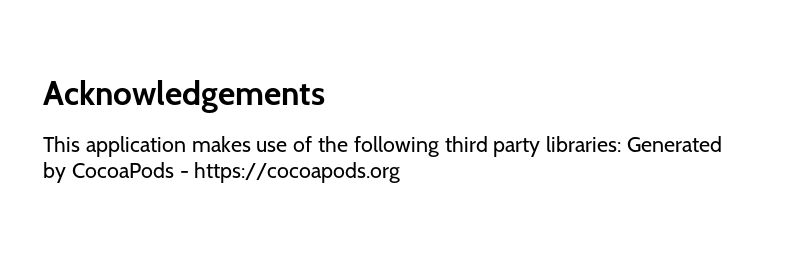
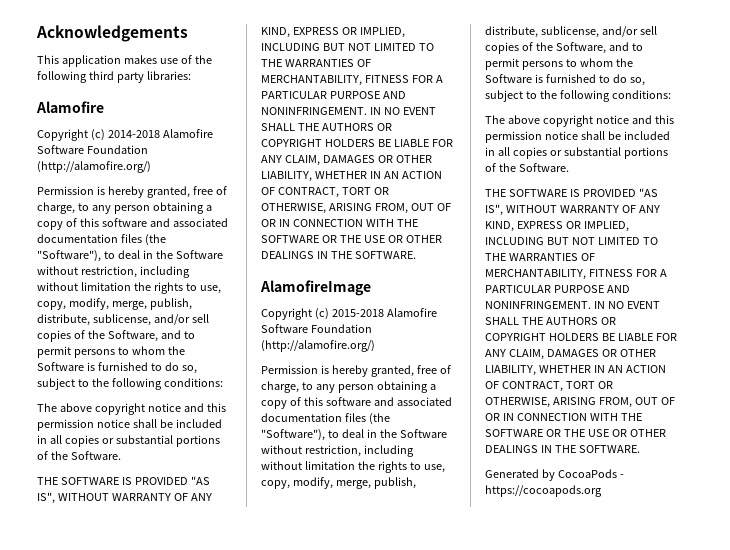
- This application makes use of the following third party libraries: Generated by CocoaPods - https://cocoapods.org
+ This application makes use of the following third party libraries:
+ Alamofire
+ Copyright (c) 2014-2018 Alamofire Software Foundation (http://alamofire.org/)
+ Permission is hereby granted, free of charge, to any person obtaining a copy of this software and associated documentation files (the "Software"), to deal in the Software without restriction, including without limitation the rights to use, copy, modify, merge, publish, distribute, sublicense, and/or sell copies of the Software, and to permit persons to whom the Software is furnished to do so, subject to the following conditions:
+ The above copyright notice and this permission notice shall be included in all copies or substantial portions of the Software.
+ THE SOFTWARE IS PROVIDED "AS IS", WITHOUT WARRANTY OF ANY KIND, EXPRESS OR IMPLIED, INCLUDING BUT NOT LIMITED TO THE WARRANTIES OF MERCHANTABILITY, FITNESS FOR A PARTICULAR PURPOSE AND NONINFRINGEMENT. IN NO EVENT SHALL THE AUTHORS OR COPYRIGHT HOLDERS BE LIABLE FOR ANY CLAIM, DAMAGES OR OTHER LIABILITY, WHETHER IN AN ACTION OF CONTRACT, TORT OR OTHERWISE, ARISING FROM, OUT OF OR IN CONNECTION WITH THE SOFTWARE OR THE USE OR OTHER DEALINGS IN THE SOFTWARE.
+ AlamofireImage
+ Copyright (c) 2015-2018 Alamofire Software Foundation (http://alamofire.org/)
+ Permission is hereby granted, free of charge, to any person obtaining a copy of this software and associated documentation files (the "Software"), to deal in the Software without restriction, including without limitation the rights to use, copy, modify, merge, publish, distribute, sublicense, and/or sell copies of the Software, and to permit persons to whom the Software is furnished to do so, subject to the following conditions:
+ The above copyright notice and this permission notice shall be included in all copies or substantial portions of the Software.
+ THE SOFTWARE IS PROVIDED "AS IS", WITHOUT WARRANTY OF ANY KIND, EXPRESS OR IMPLIED, INCLUDING BUT NOT LIMITED TO THE WARRANTIES OF MERCHANTABILITY, FITNESS FOR A PARTICULAR PURPOSE AND NONINFRINGEMENT. IN NO EVENT SHALL THE AUTHORS OR COPYRIGHT HOLDERS BE LIABLE FOR ANY CLAIM, DAMAGES OR OTHER LIABILITY, WHETHER IN AN ACTION OF CONTRACT, TORT OR OTHERWISE, ARISING FROM, OUT OF OR IN CONNECTION WITH THE SOFTWARE OR THE USE OR OTHER DEALINGS IN THE SOFTWARE.
+ Generated by CocoaPods - https://cocoapods.org

